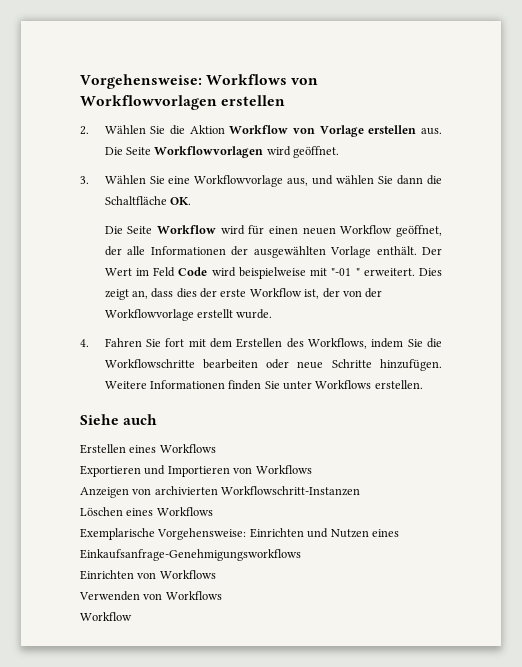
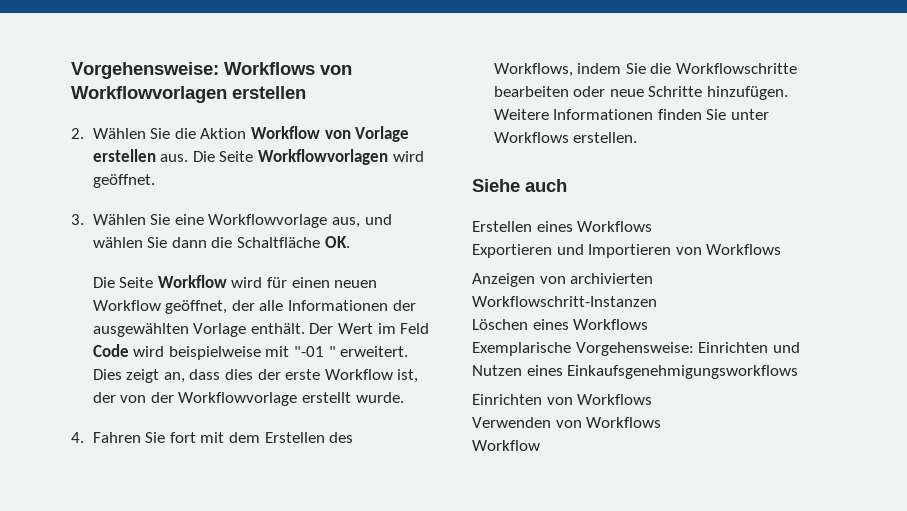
- Exemplarische Vorgehensweise: Einrichten und Nutzen eines Einkaufsanfrage-Genehmigungsworkflows
+ Exemplarische Vorgehensweise: Einrichten und Nutzen eines Einkaufsgenehmigungsworkflows

